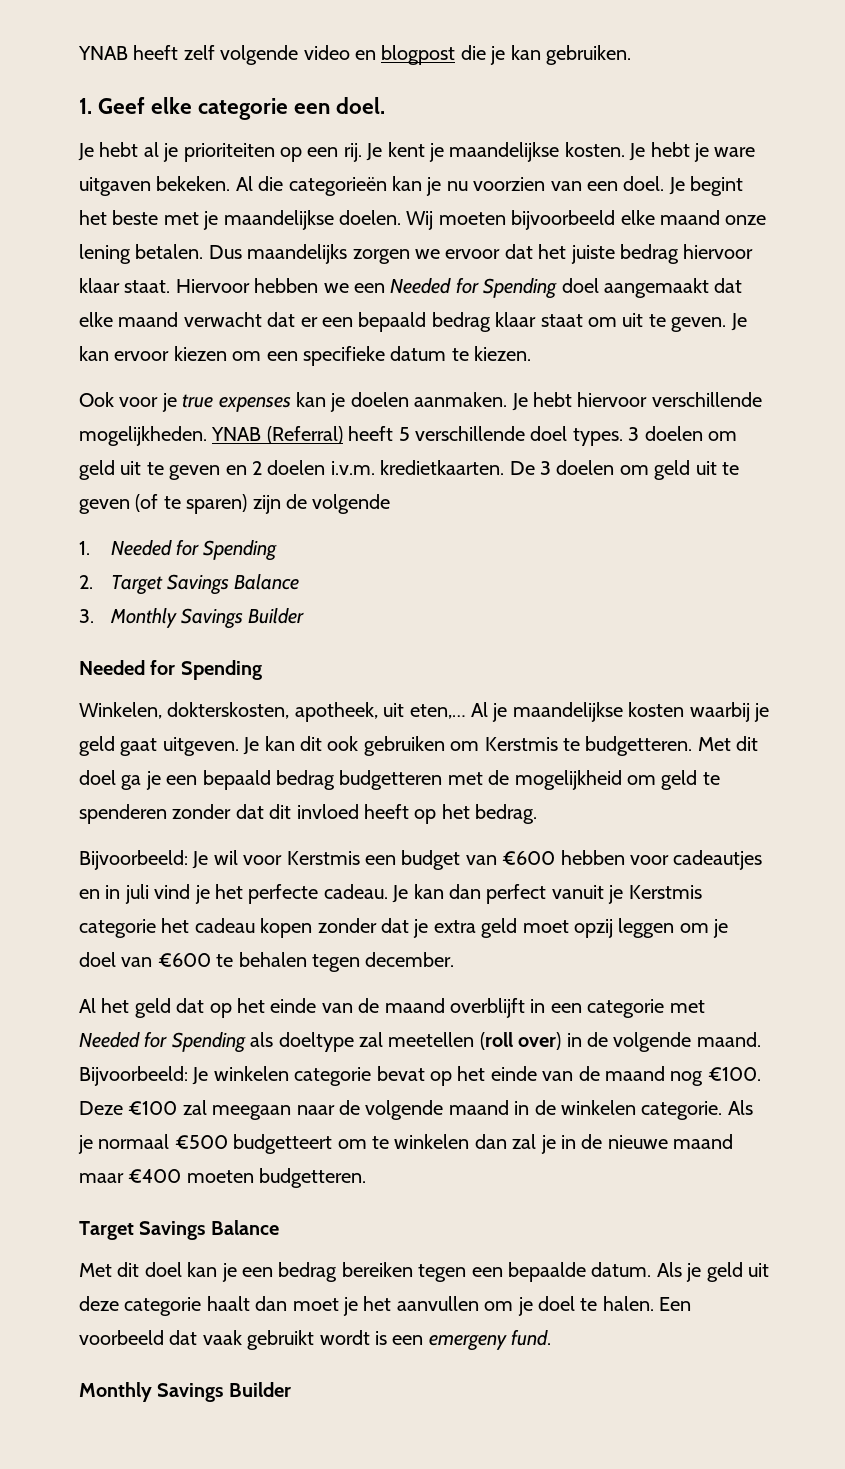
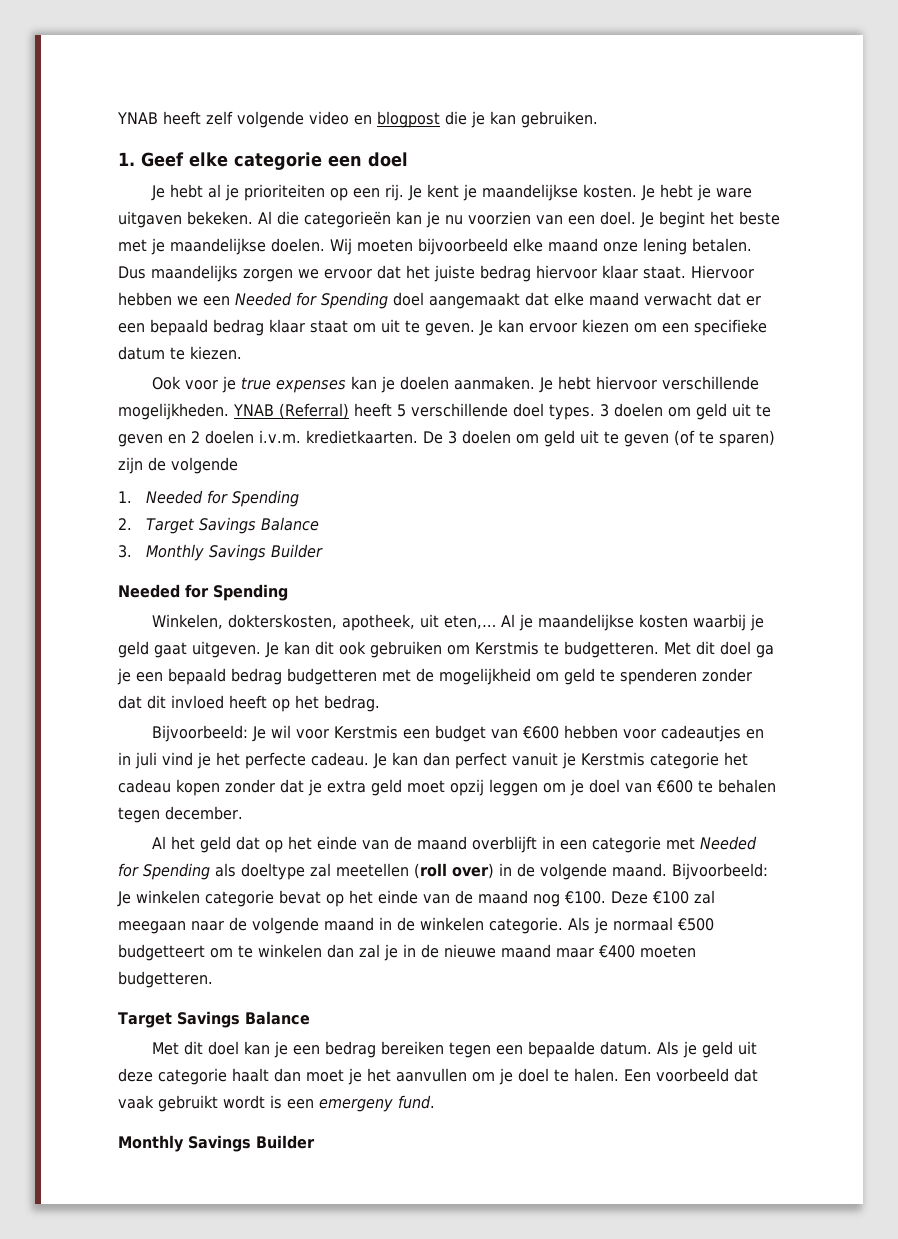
- 1. Geef elke categorie een doel.
+ 1. Geef elke categorie een doel

